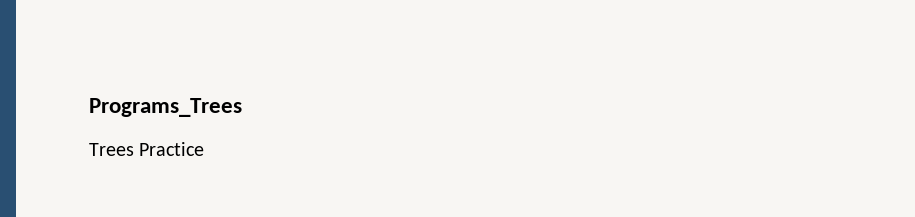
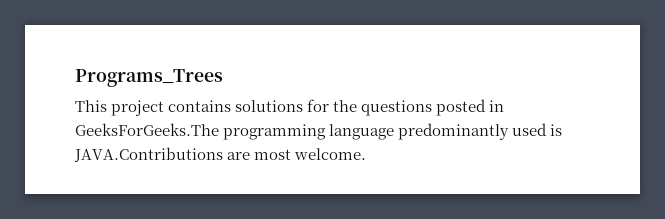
- Trees Practice
+ This project contains solutions for the questions posted in GeeksForGeeks.The programming language predominantly used is JAVA.Contributions are most welcome.

